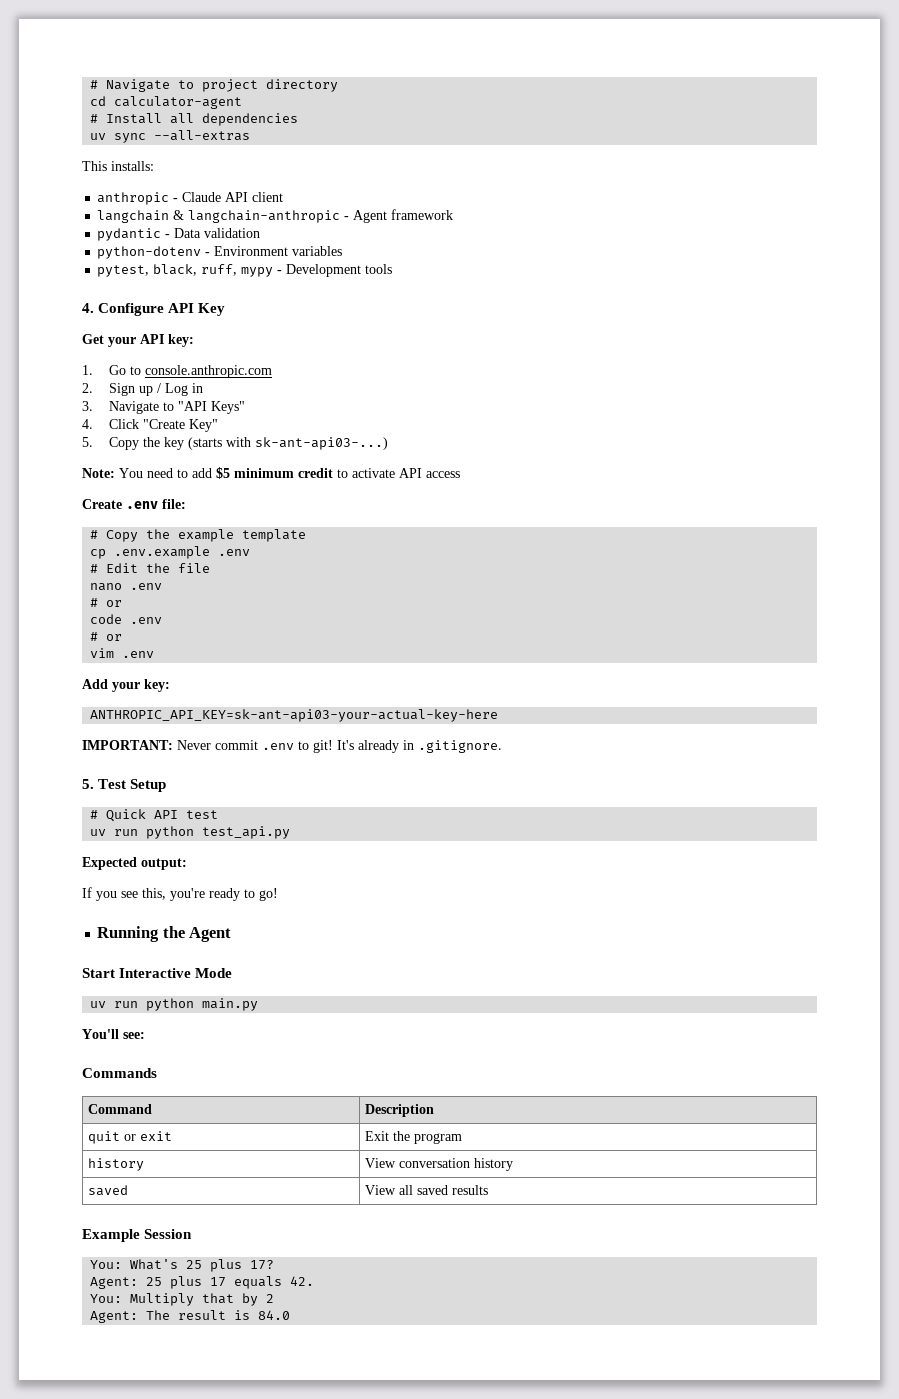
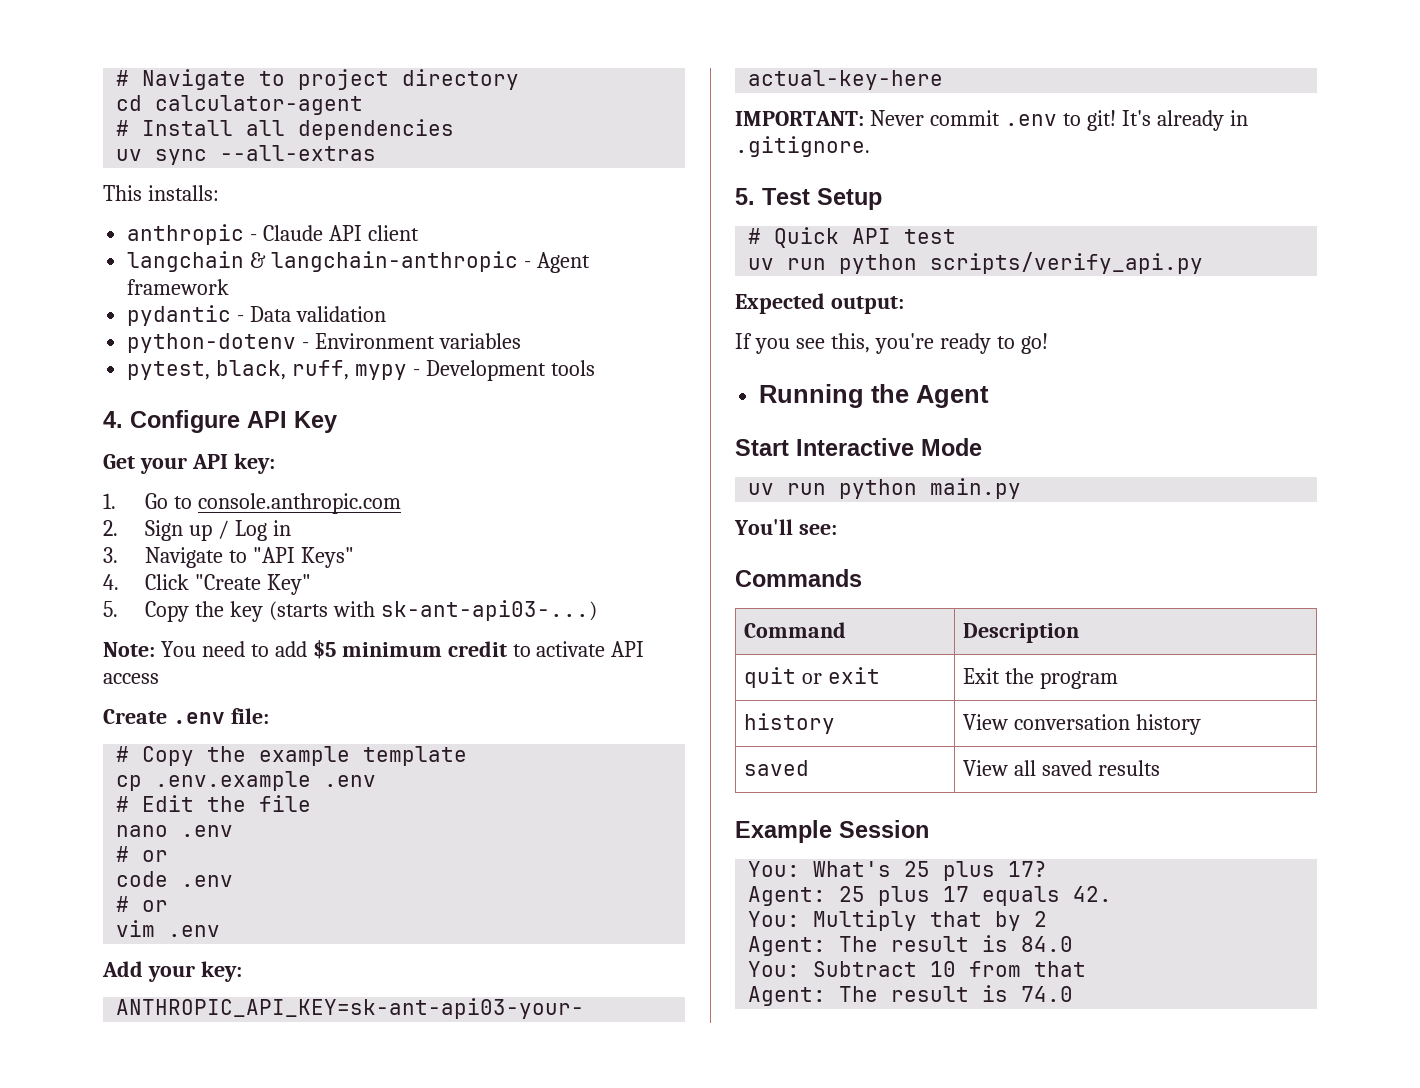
- uv run python test_api.py
+ uv run python scripts/verify_api.py
+ You: Subtract 10 from that
+ Agent: The result is 74.0

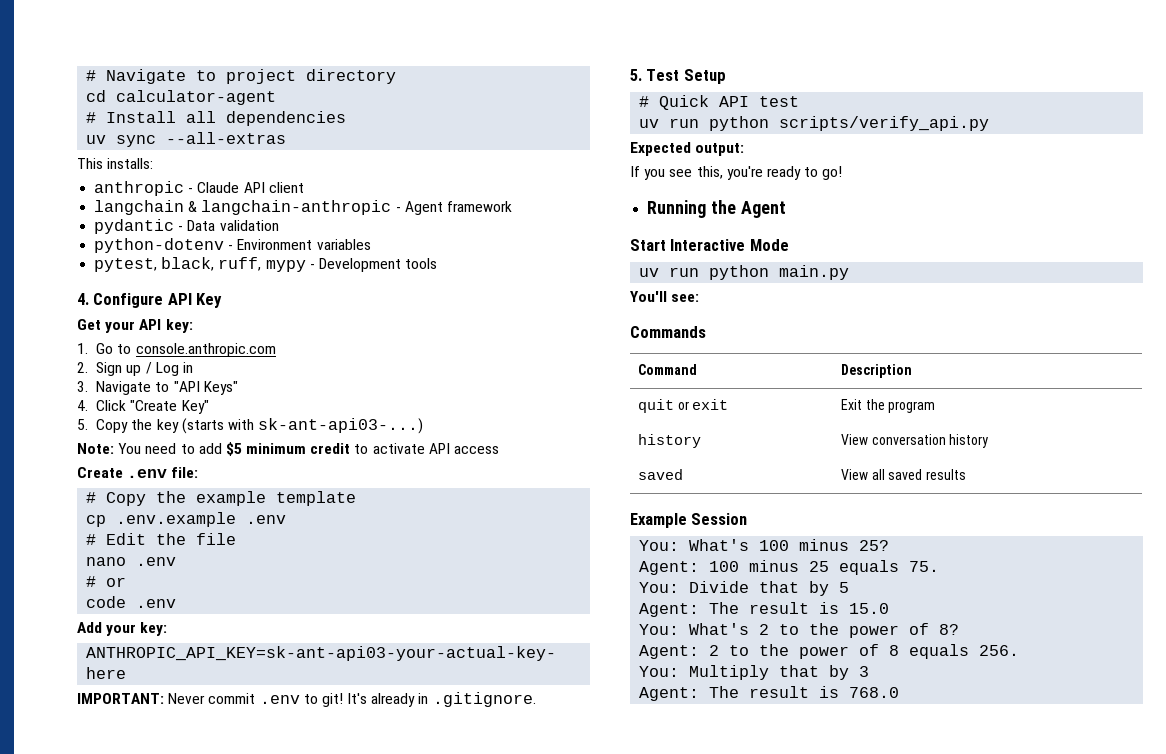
  code .env
- # or
- vim .env
- You: What's 25 plus 17?
- Agent: 25 plus 17 equals 42.
+ You: What's 100 minus 25?
+ Agent: 100 minus 25 equals 75.
+ You: Divide that by 5
+ Agent: The result is 15.0
+ You: What's 2 to the power of 8?
+ Agent: 2 to the power of 8 equals 256.
- You: Multiply that by 2
- Agent: The result is 84.0
- You: Subtract 10 from that
- Agent: The result is 74.0
+ You: Multiply that by 3
+ Agent: The result is 768.0

